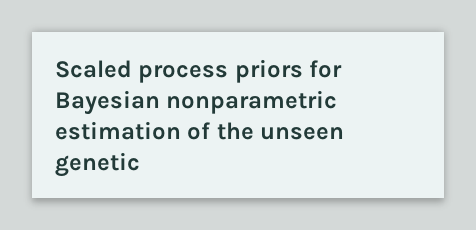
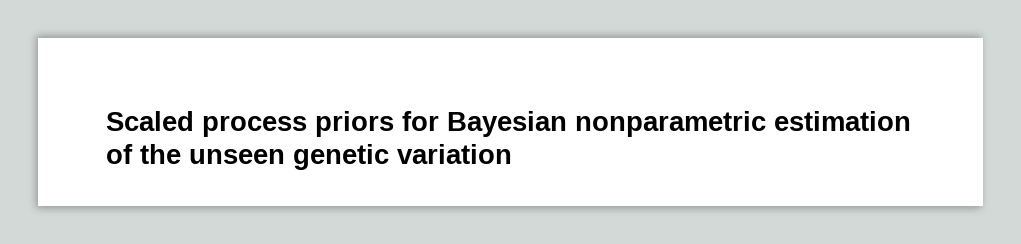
- Scaled process priors for Bayesian nonparametric estimation of the unseen genetic
+ Scaled process priors for Bayesian nonparametric estimation of the unseen genetic variation

